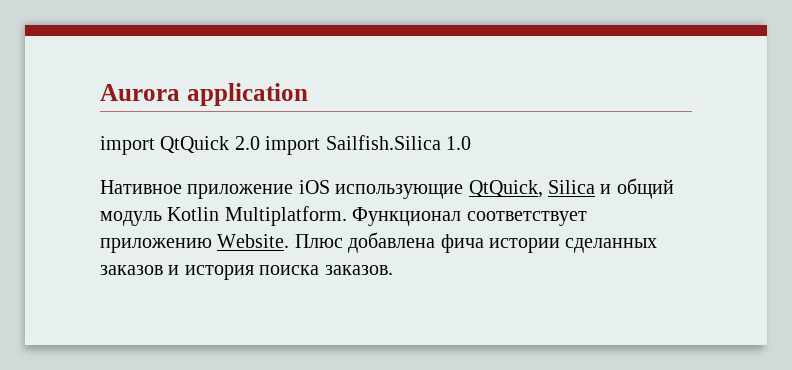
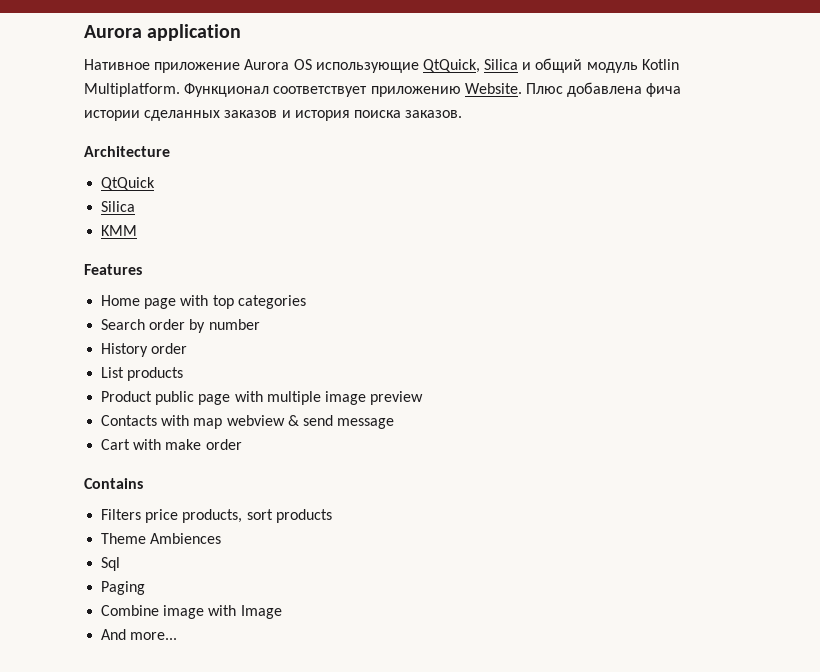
- import QtQuick 2.0 import Sailfish.Silica 1.0
- Нативное приложение iOS использующие QtQuick, Silica и общий модуль Kotlin Multiplatform.
+ Нативное приложение Aurora OS использующие QtQuick, Silica и общий модуль Kotlin Multiplatform.
+ Architecture
+ QtQuick
+ Silica
+ KMM
+ Features
+ Home page with top categories
+ Search order by number
+ History order
+ List products
+ Product public page with multiple image preview
+ Contacts with map webview & send message
+ Cart with make order
+ Contains
+ Filters price products, sort products
+ Theme Ambiences
+ Sql
+ Paging
+ Combine image with Image
+ And more...

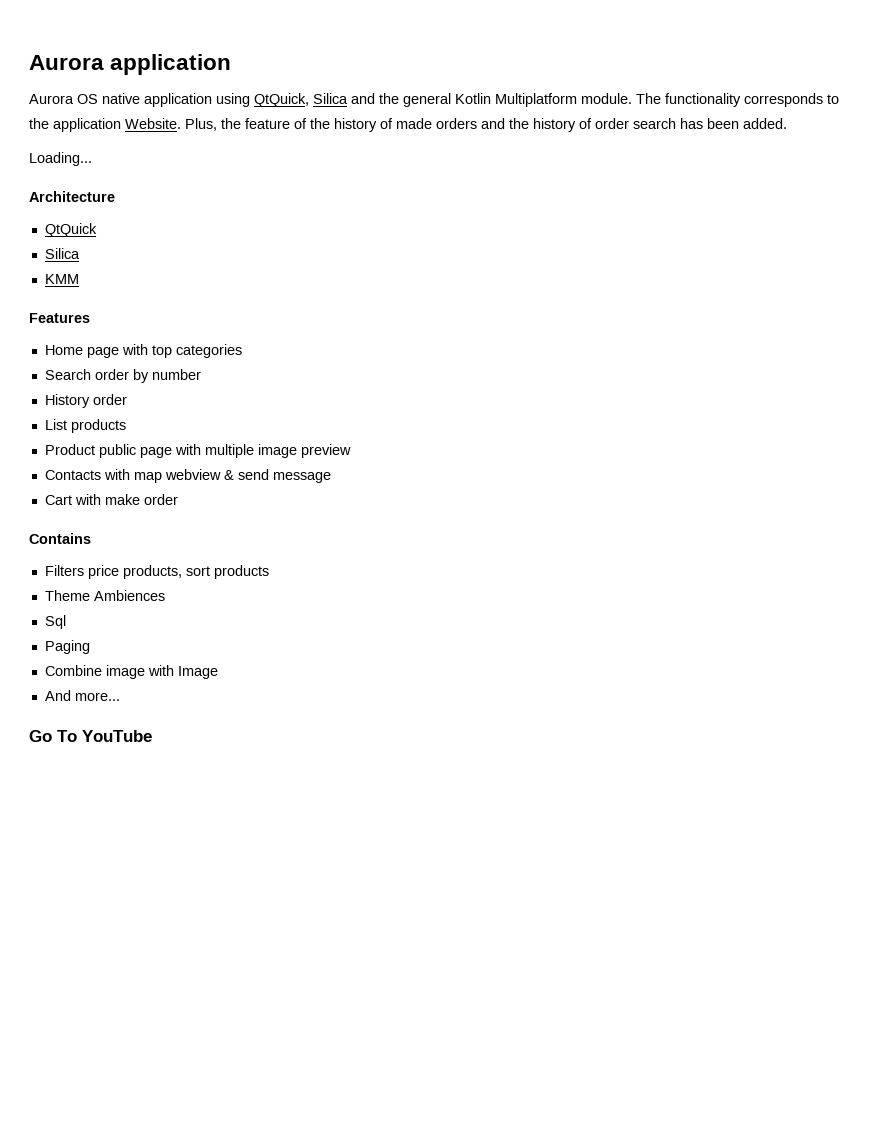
- Нативное приложение Aurora OS использующие QtQuick, Silica и общий модуль Kotlin Multiplatform. Функционал соответствует приложению Website. Плюс добавлена фича истории сделанных заказов и история поиска заказов.
+ Aurora OS native application using QtQuick, Silica and the general Kotlin Multiplatform module. The functionality corresponds to the application Website. Plus, the feature of the history of made orders and the history of order search has been added.
+ Loading...
+ Go To YouTube

